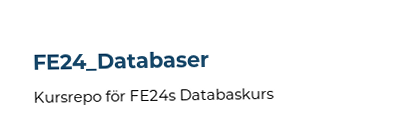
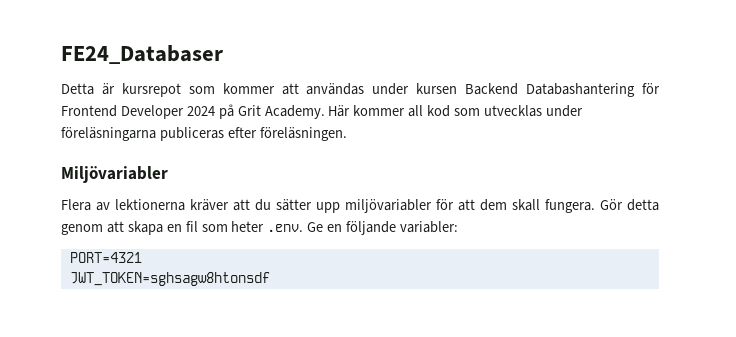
- Kursrepo för FE24s Databaskurs
+ Detta är kursrepot som kommer att användas under kursen Backend Databashantering för Frontend Developer 2024 på Grit Academy. Här kommer all kod som utvecklas under föreläsningarna publiceras efter föreläsningen.
+ Miljövariabler
+ Flera av lektionerna kräver att du sätter upp miljövariabler för att dem skall fungera. Gör detta genom att skapa en fil som heter .env. Ge en följande variabler:
+ PORT=4321
+ JWT_TOKEN=sghsagw8htonsdf

